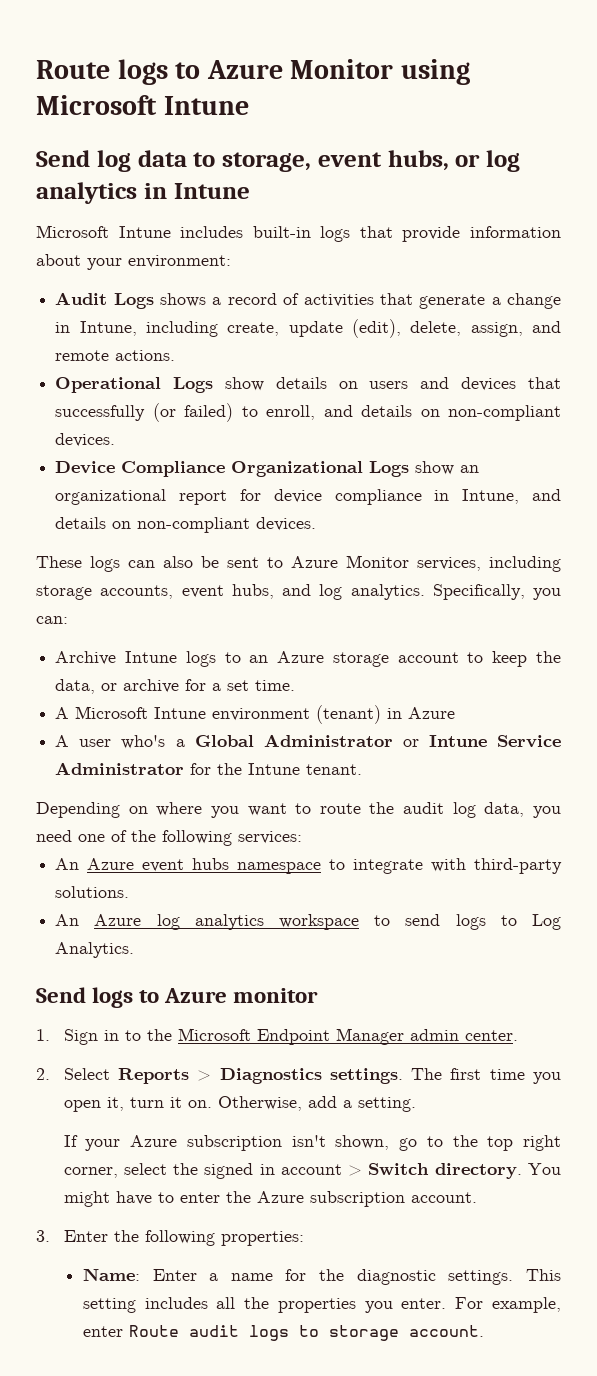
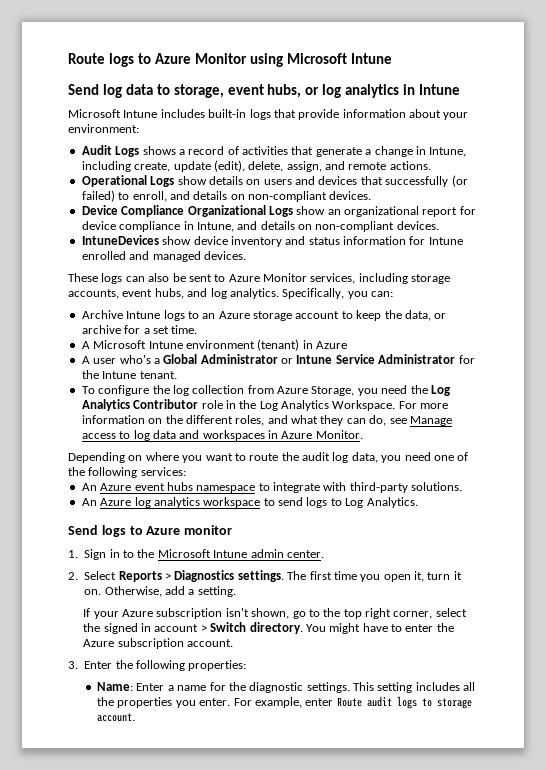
+ IntuneDevices show device inventory and status information for Intune enrolled and managed devices.
+ To configure the log collection from Azure Storage, you need the Log Analytics Contributor role in the Log Analytics Workspace. For more information on the different roles, and what they can do, see Manage access to log data and workspaces in Azure Monitor.
- 1. Sign in to the Microsoft Endpoint Manager admin center.
+ 1. Sign in to the Microsoft Intune admin center.

